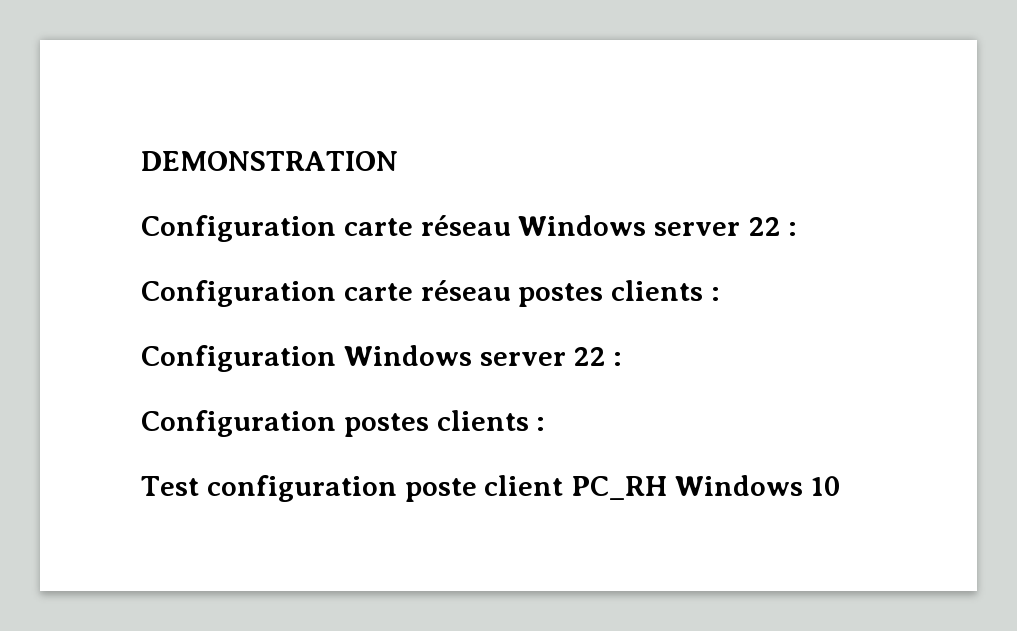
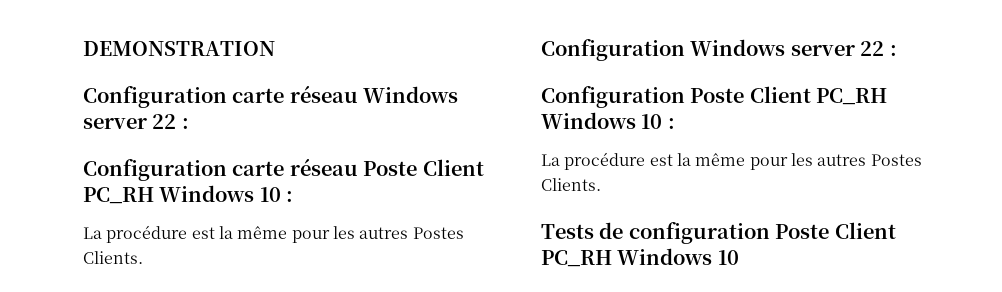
- Configuration carte réseau postes clients :
+ Configuration carte réseau Poste Client PC_RH Windows 10 :
+ La procédure est la même pour les autres Postes Clients.
- Configuration postes clients :
- Test configuration poste client PC_RH Windows 10
+ Configuration Poste Client PC_RH Windows 10 :
+ La procédure est la même pour les autres Postes Clients.
+ Tests de configuration Poste Client PC_RH Windows 10

